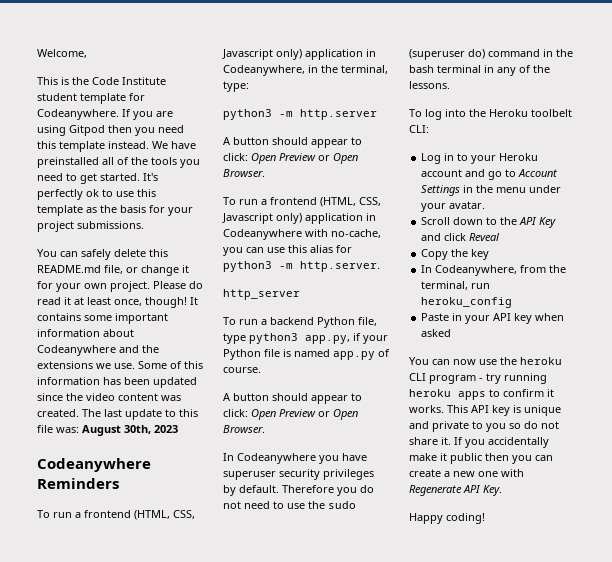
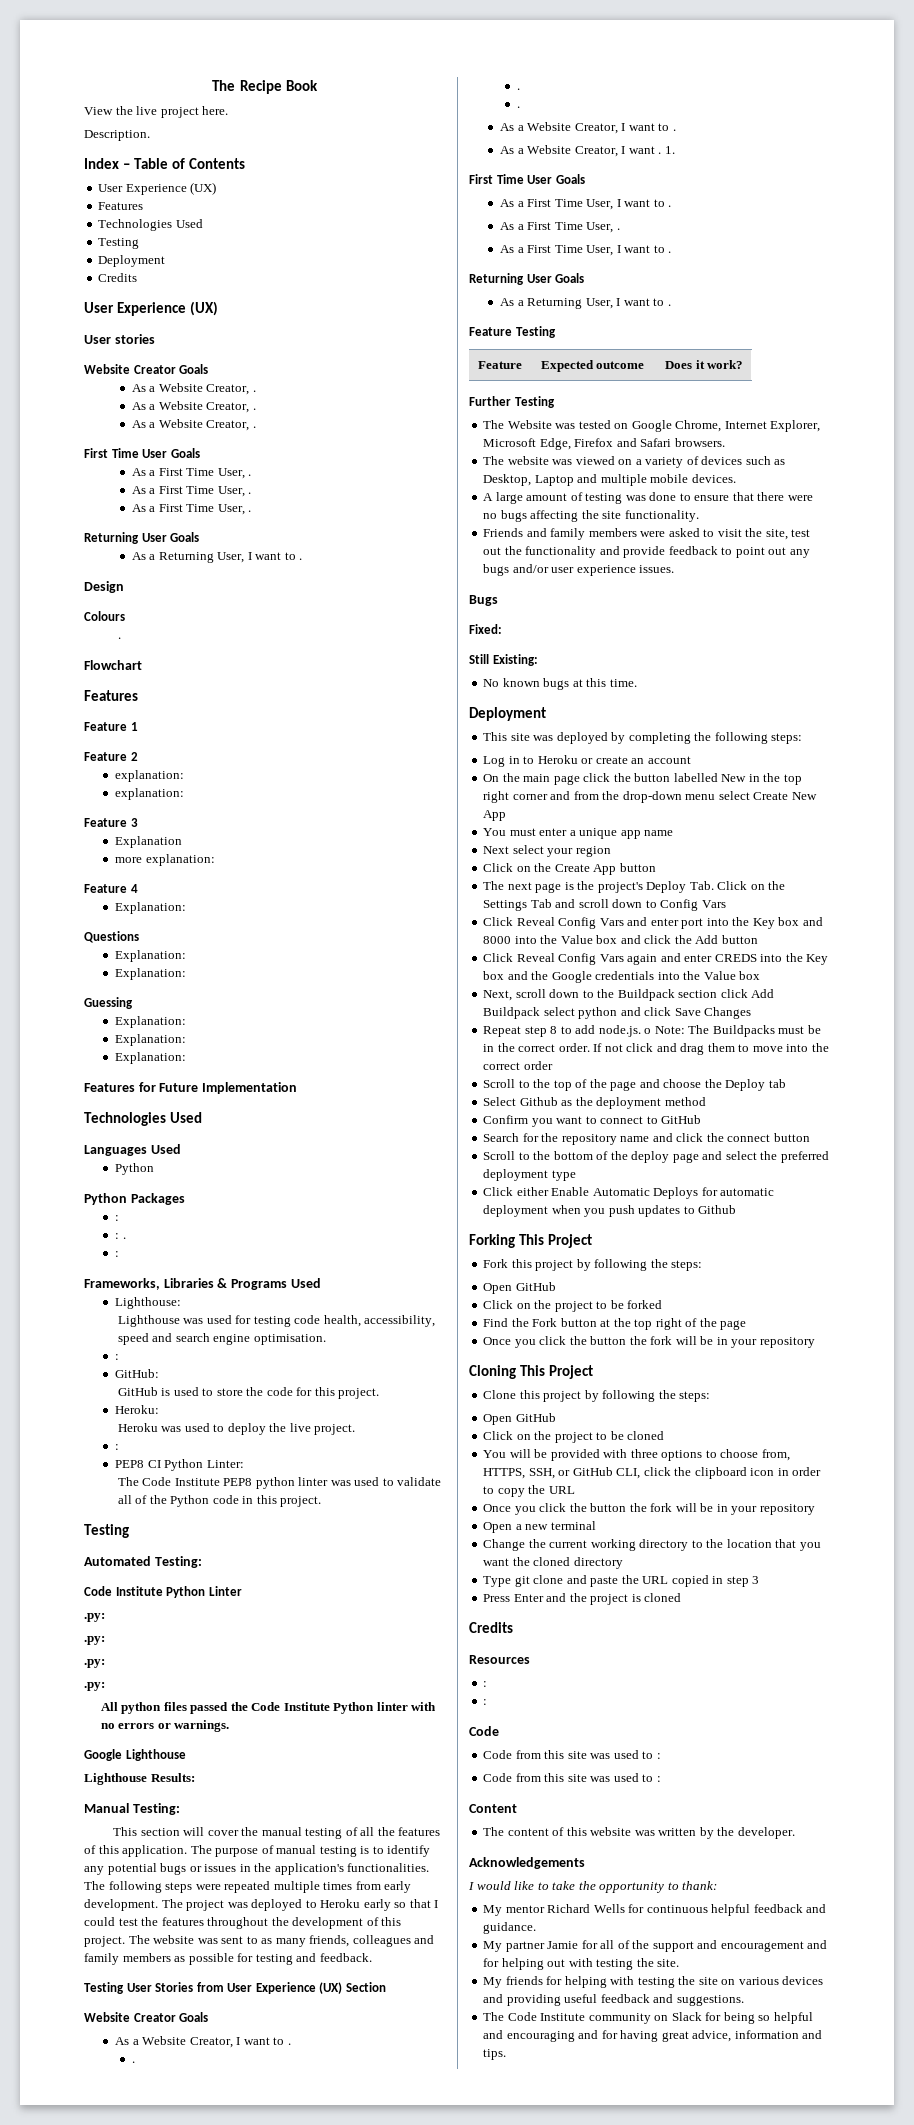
- Welcome,
- This is the Code Institute student template for Codeanywhere. If you are using Gitpod then you need this template instead. We have preinstalled all of the tools you need to get started. It's perfectly ok to use this template as the basis for your project submissions.
- You can safely delete this README.md file, or change it for your own project. Please do read it at least once, though! It contains some important information about Codeanywhere and the extensions we use. Some of this information has been updated since the video content was created. The last update to this file was: August 30th, 2023
- Codeanywhere Reminders
- To run a frontend (HTML, CSS, Javascript only) application in Codeanywhere, in the terminal, type:
- python3 -m http.server
- A button should appear to click: Open Preview or Open Browser.
- To run a frontend (HTML, CSS, Javascript only) application in Codeanywhere with no-cache, you can use this alias for python3 -m http.server.
- http_server
- To run a backend Python file, type python3 app.py, if your Python file is named app.py of course.
- A button should appear to click: Open Preview or Open Browser.
- In Codeanywhere you have superuser security privileges by default. Therefore you do not need to use the sudo (superuser do) command in the bash terminal in any of the lessons.
- To log into the Heroku toolbelt CLI:
- Log in to your Heroku account and go to Account Settings in the menu under your avatar.
- Scroll down to the API Key and click Reveal
- Copy the key
- In Codeanywhere, from the terminal, run heroku_config
- Paste in your API key when asked
- You can now use the heroku CLI program - try running heroku apps to confirm it works. This API key is unique and private to you so do not share it. If you accidentally make it public then you can create a new one with Regenerate API Key.
- Happy coding!
+ The Recipe Book
+ View the live project here.
+ Description.
+ Index – Table of Contents
+ User Experience (UX)
+ Features
+ Technologies Used
+ Testing
+ Deployment
+ Credits
+ User Experience (UX)
+ User stories
+ Website Creator Goals
+ As a Website Creator, .
+ As a Website Creator, .
+ As a Website Creator, .
+ First Time User Goals
+ As a First Time User, .
+ As a First Time User, .
+ As a First Time User, .
+ Returning User Goals
+ As a Returning User, I want to .
+ Design
+ Colours
+ .
+ Flowchart
+ Features
+ Feature 1
+ Feature 2
+ explanation:
+ explanation:
+ Feature 3
+ Explanation
+ more explanation:
+ Feature 4
+ Explanation:
+ Questions
+ Explanation:
+ Explanation:
+ Guessing
+ Explanation:
+ Explanation:
+ Explanation:
+ Features for Future Implementation
+ Technologies Used
+ Languages Used
+ Python
+ Python Packages
+ :
+ : .
+ :
+ Frameworks, Libraries & Programs Used
+ Lighthouse:
+ Lighthouse was used for testing code health, accessibility, speed and search engine optimisation.
+ :
+ GitHub:
+ GitHub is used to store the code for this project.
+ Heroku:
+ Heroku was used to deploy the live project.
+ :
+ PEP8 CI Python Linter:
+ The Code Institute PEP8 python linter was used to validate all of the Python code in this project.
+ Testing
+ Automated Testing:
+ Code Institute Python Linter
+ .py:
+ .py:
+ .py:
+ .py:
+ All python files passed the Code Institute Python linter with no errors or warnings.
+ Google Lighthouse
+ Lighthouse Results:
+ Manual Testing:
+ This section will cover the manual testing of all the features of this application. The purpose of manual testing is to identify any potential bugs or issues in the application's functionalities. The following steps were repeated multiple times from early development. The project was deployed to Heroku early so that I could test the features throughout the development of this project. The website was sent to as many friends, colleagues and family members as possible for testing and feedback.
+ Testing User Stories from User Experience (UX) Section
+ Website Creator Goals
+ As a Website Creator, I want to .
+ .
+ .
+ .
+ As a Website Creator, I want to .
+ As a Website Creator, I want . 1.
+ First Time User Goals
+ As a First Time User, I want to .
+ As a First Time User, .
+ As a First Time User, I want to .
+ Returning User Goals
+ As a Returning User, I want to .
+ Feature Testing
+ Feature | Expected outcome | Does it work?
+ Further Testing
+ The Website was tested on Google Chrome, Internet Explorer, Microsoft Edge, Firefox and Safari browsers.
+ The website was viewed on a variety of devices such as Desktop, Laptop and multiple mobile devices.
+ A large amount of testing was done to ensure that there were no bugs affecting the site functionality.
+ Friends and family members were asked to visit the site, test out the functionality and provide feedback to point out any bugs and/or user experience issues.
+ Bugs
+ Fixed:
+ Still Existing:
+ No known bugs at this time.
+ Deployment
+ This site was deployed by completing the following steps:
+ Log in to Heroku or create an account
+ On the main page click the button labelled New in the top right corner and from the drop-down menu select Create New App
+ You must enter a unique app name
+ Next select your region
+ Click on the Create App button
+ The next page is the project's Deploy Tab. Click on the Settings Tab and scroll down to Config Vars
+ Click Reveal Config Vars and enter port into the Key box and 8000 into the Value box and click the Add button
+ Click Reveal Config Vars again and enter CREDS into the Key box and the Google credentials into the Value box
+ Next, scroll down to the Buildpack section click Add Buildpack select python and click Save Changes
+ Repeat step 8 to add node.js. o Note: The Buildpacks must be in the correct order. If not click and drag them to move into the correct order
+ Scroll to the top of the page and choose the Deploy tab
+ Select Github as the deployment method
+ Confirm you want to connect to GitHub
+ Search for the repository name and click the connect button
+ Scroll to the bottom of the deploy page and select the preferred deployment type
+ Click either Enable Automatic Deploys for automatic deployment when you push updates to Github
+ Forking This Project
+ Fork this project by following the steps:
+ Open GitHub
+ Click on the project to be forked
+ Find the Fork button at the top right of the page
+ Once you click the button the fork will be in your repository
+ Cloning This Project
+ Clone this project by following the steps:
+ Open GitHub
+ Click on the project to be cloned
+ You will be provided with three options to choose from, HTTPS, SSH, or GitHub CLI, click the clipboard icon in order to copy the URL
+ Once you click the button the fork will be in your repository
+ Open a new terminal
+ Change the current working directory to the location that you want the cloned directory
+ Type git clone and paste the URL copied in step 3
+ Press Enter and the project is cloned
+ Credits
+ Resources
+ :
+ :
+ Code
+ Code from this site was used to :
+ Code from this site was used to :
+ Content
+ The content of this website was written by the developer.
+ Acknowledgements
+ I would like to take the opportunity to thank:
+ My mentor Richard Wells for continuous helpful feedback and guidance.
+ My partner Jamie for all of the support and encouragement and for helping out with testing the site.
+ My friends for helping with testing the site on various devices and providing useful feedback and suggestions.
+ The Code Institute community on Slack for being so helpful and encouraging and for having great advice, information and tips.

